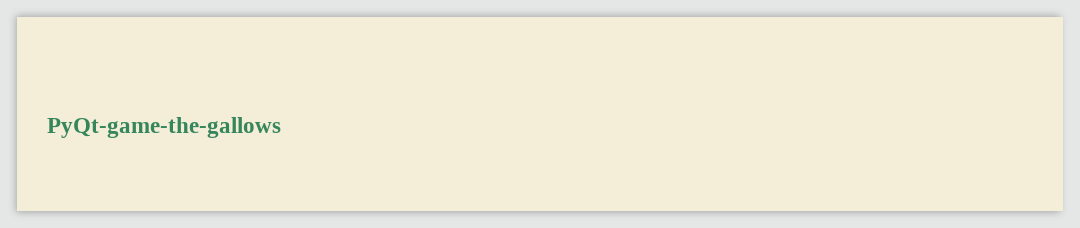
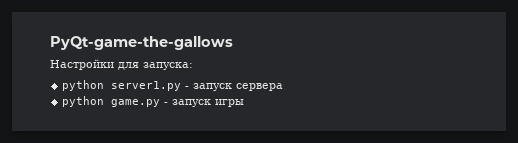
+ Настройки для запуска:
+ python server1.py - запуск сервера
+ python game.py - запуск игры

